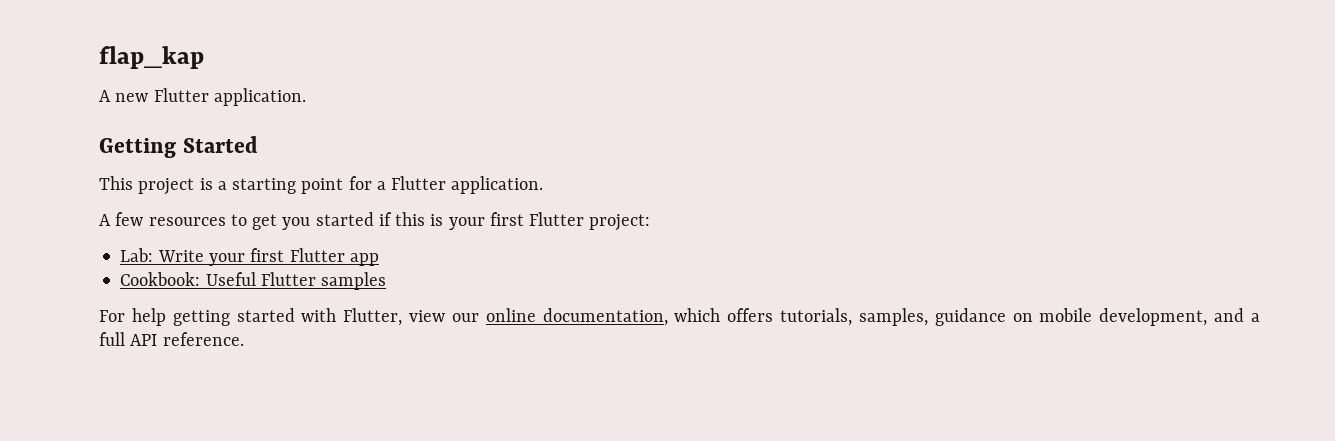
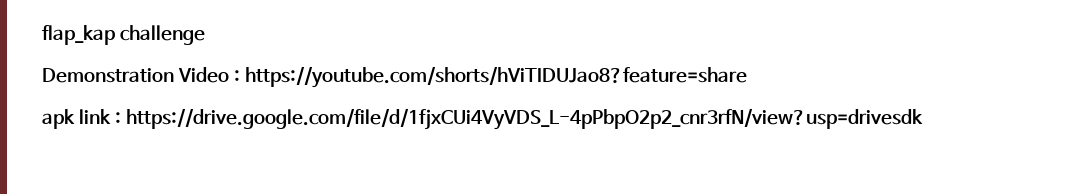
- flap_kap
- A new Flutter application.
- Getting Started
- This project is a starting point for a Flutter application.
- A few resources to get you started if this is your first Flutter project:
- Lab: Write your first Flutter app
- Cookbook: Useful Flutter samples
- For help getting started with Flutter, view our online documentation, which offers tutorials, samples, guidance on mobile development, and a full API reference.
+ flap_kap challenge
+ Demonstration Video : https://youtube.com/shorts/hViTIDUJao8?feature=share
+ apk link : https://drive.google.com/file/d/1fjxCUi4VyVDS_L-4pPbpO2p2_cnr3rfN/view?usp=drivesdk

